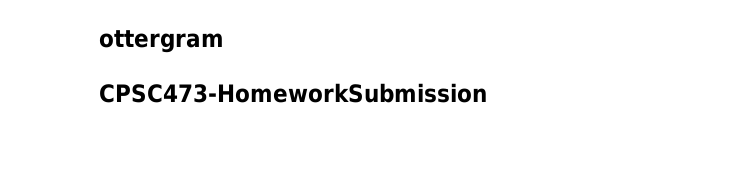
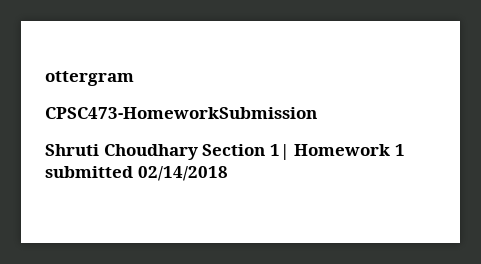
+ Shruti Choudhary Section 1| Homework 1 submitted 02/14/2018

